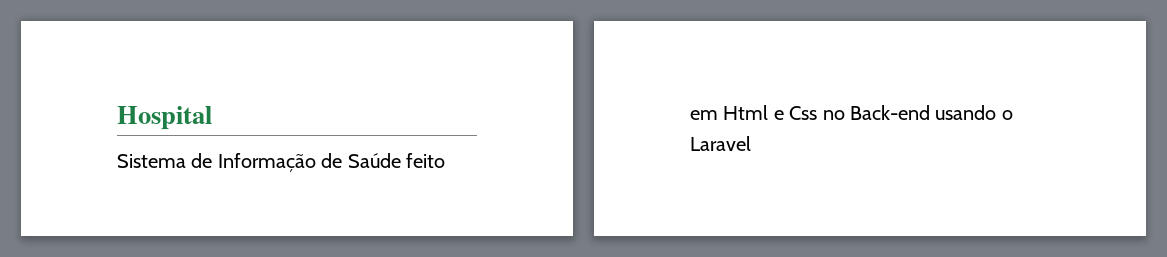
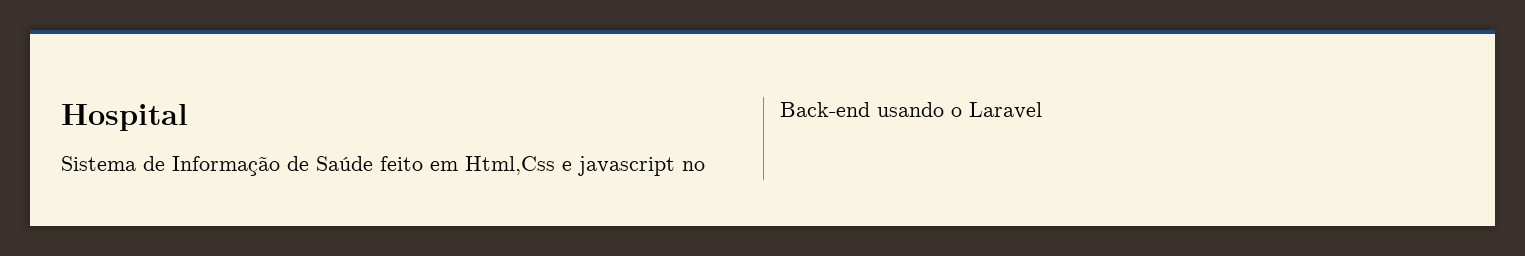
- Sistema de Informação de Saúde feito em Html e Css no Back-end usando o Laravel
+ Sistema de Informação de Saúde feito em Html,Css e javascript no Back-end usando o Laravel

